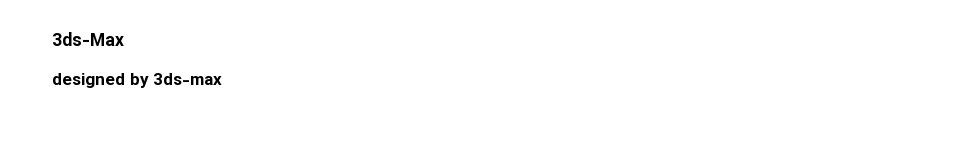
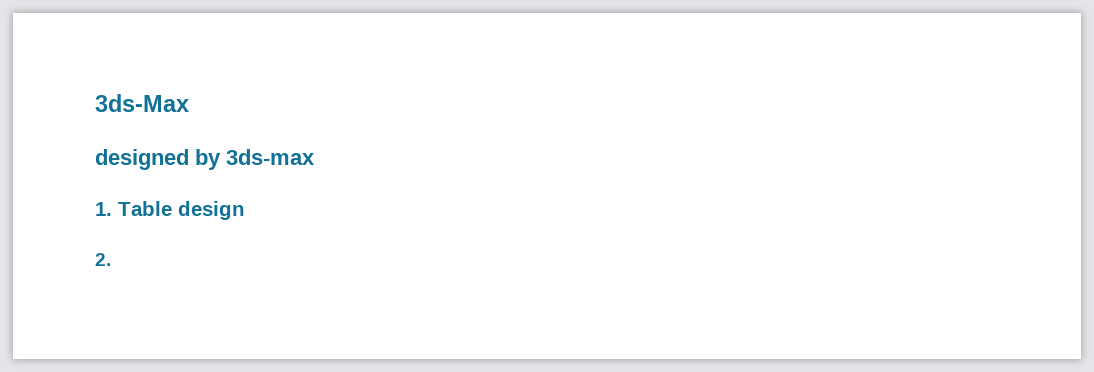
+ 1. Table design
+ 2.

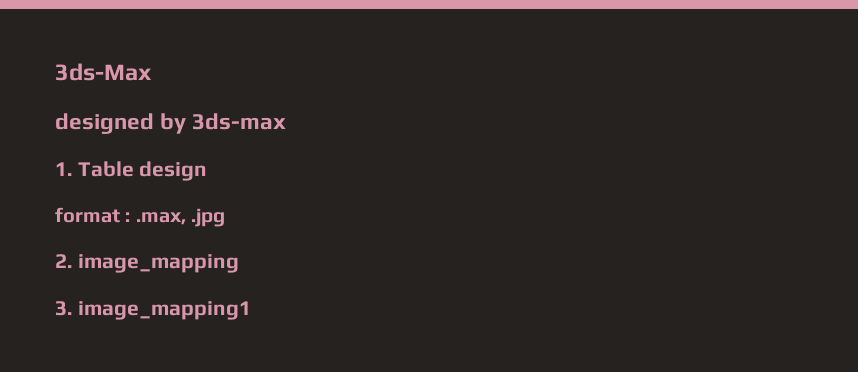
- 2.
+ format : .max, .jpg
+ 2. image_mapping
+ 3. image_mapping1

